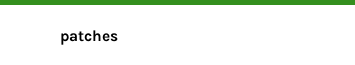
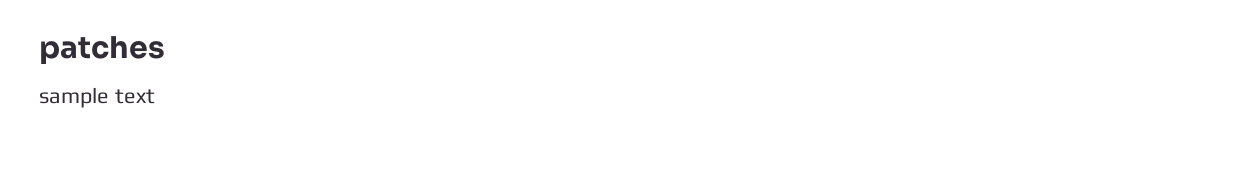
+ sample text

